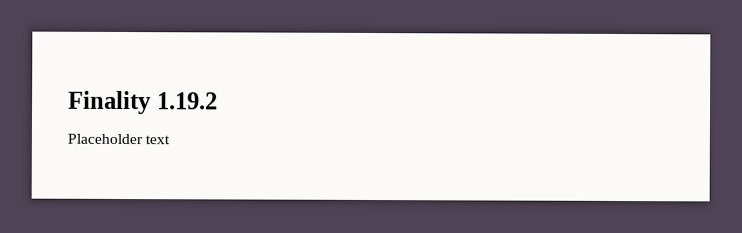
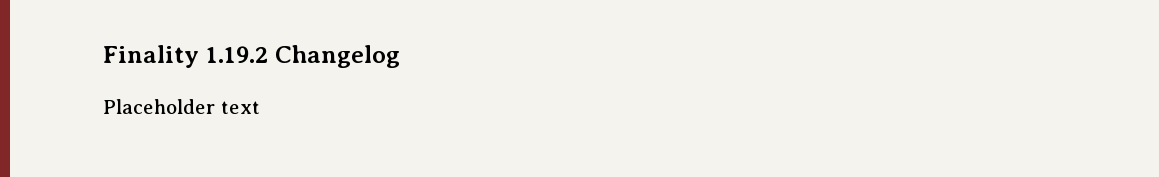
- Finality 1.19.2
+ Finality 1.19.2 Changelog

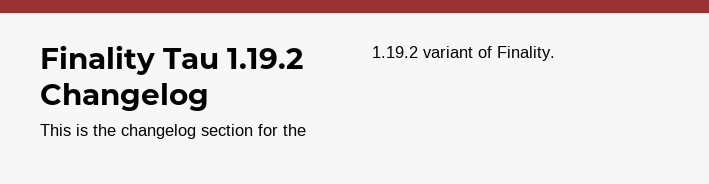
- Finality 1.19.2 Changelog
+ Finality Tau 1.19.2 Changelog
- Placeholder text
+ This is the changelog section for the 1.19.2 variant of Finality.

